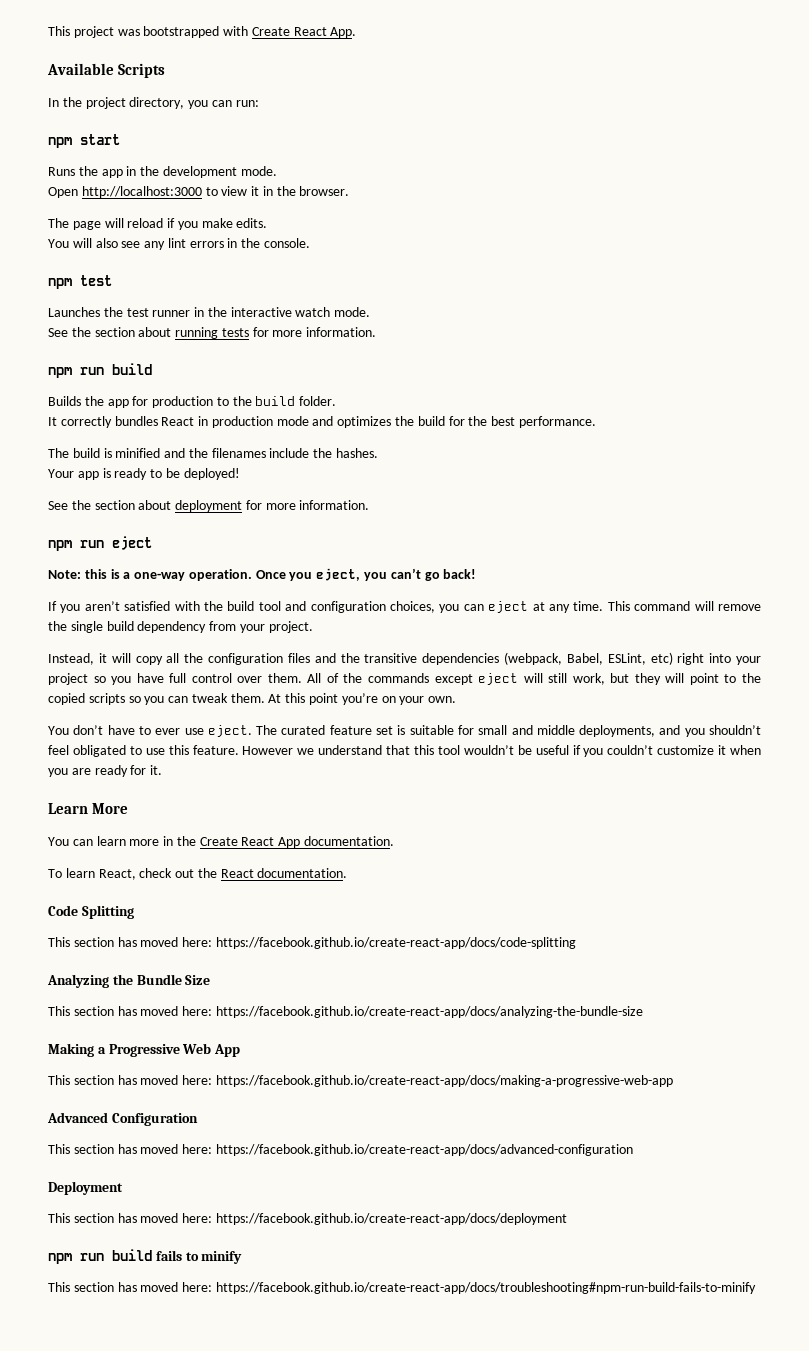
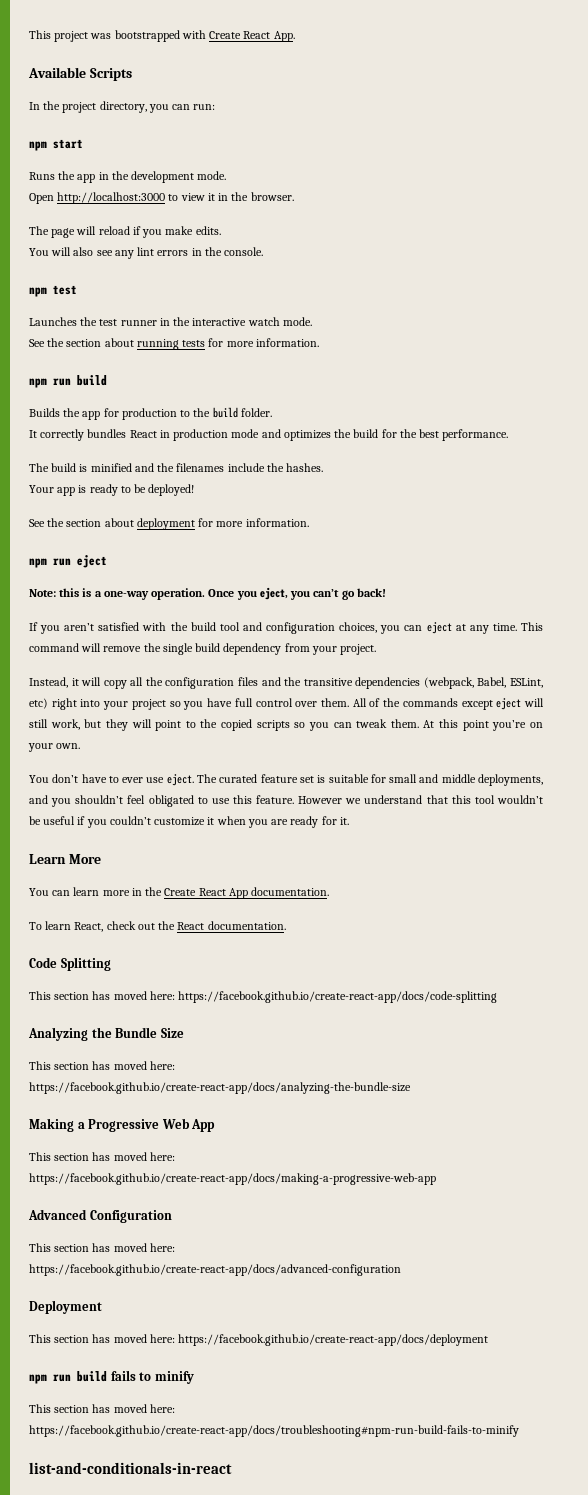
+ list-and-conditionals-in-react

